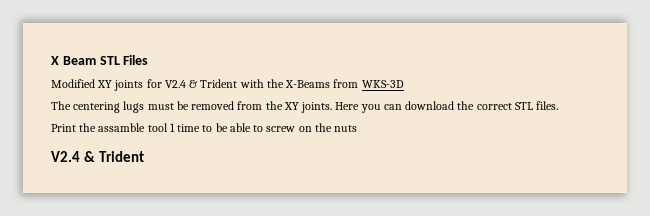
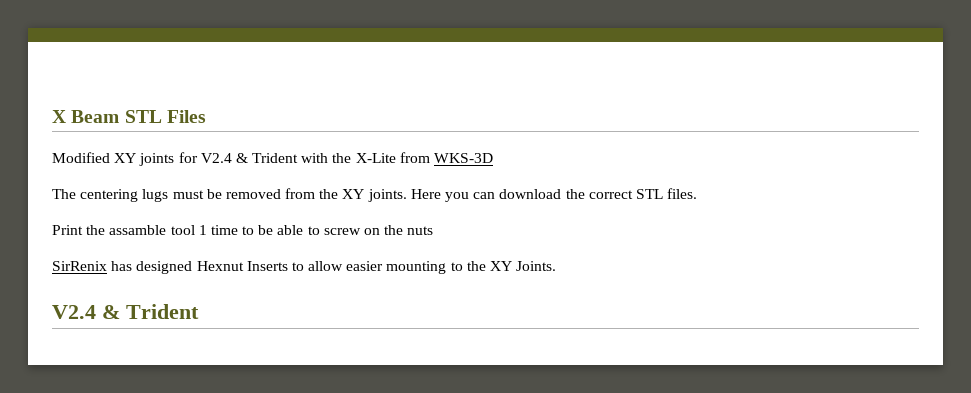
- Modified XY joints for V2.4 & Trident with the X-Beams from WKS-3D
+ Modified XY joints for V2.4 & Trident with the X-Lite from WKS-3D
+ SirRenix has designed Hexnut Inserts to allow easier mounting to the XY Joints.

